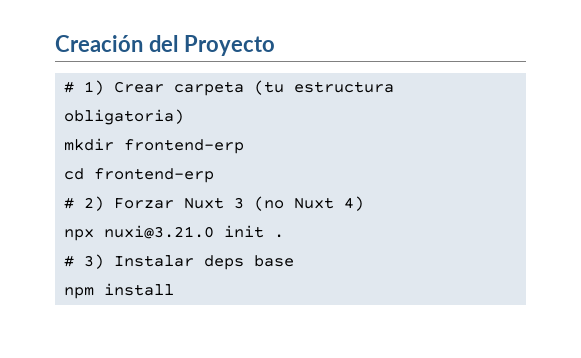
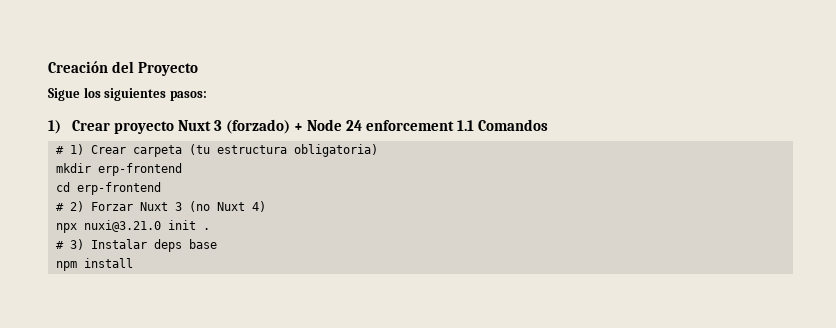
+ Sigue los siguientes pasos:
+ 1) Crear proyecto Nuxt 3 (forzado) + Node 24 enforcement 1.1 Comandos
- mkdir frontend-erp
+ mkdir erp-frontend
- cd frontend-erp
+ cd erp-frontend

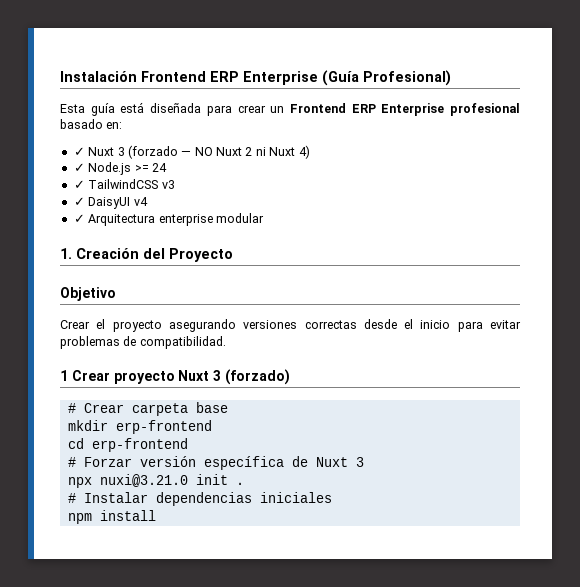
- Creación del Proyecto
- Sigue los siguientes pasos:
- 1) Crear proyecto Nuxt 3 (forzado) + Node 24 enforcement 1.1 Comandos
- # 1) Crear carpeta (tu estructura obligatoria)
+ Instalación Frontend ERP Enterprise (Guía Profesional)
+ Esta guía está diseñada para crear un Frontend ERP Enterprise profesional basado en:
+ ✓ Nuxt 3 (forzado — NO Nuxt 2 ni Nuxt 4)
+ ✓ Node.js >= 24
+ ✓ TailwindCSS v3
+ ✓ DaisyUI v4
+ ✓ Arquitectura enterprise modular
+ 1. Creación del Proyecto
+ Objetivo
+ Crear el proyecto asegurando versiones correctas desde el inicio para evitar problemas de compatibilidad.
+ 1 Crear proyecto Nuxt 3 (forzado)
+ # Crear carpeta base
- # 2) Forzar Nuxt 3 (no Nuxt 4)
+ # Forzar versión específica de Nuxt 3
- # 3) Instalar deps base
+ # Instalar dependencias iniciales

